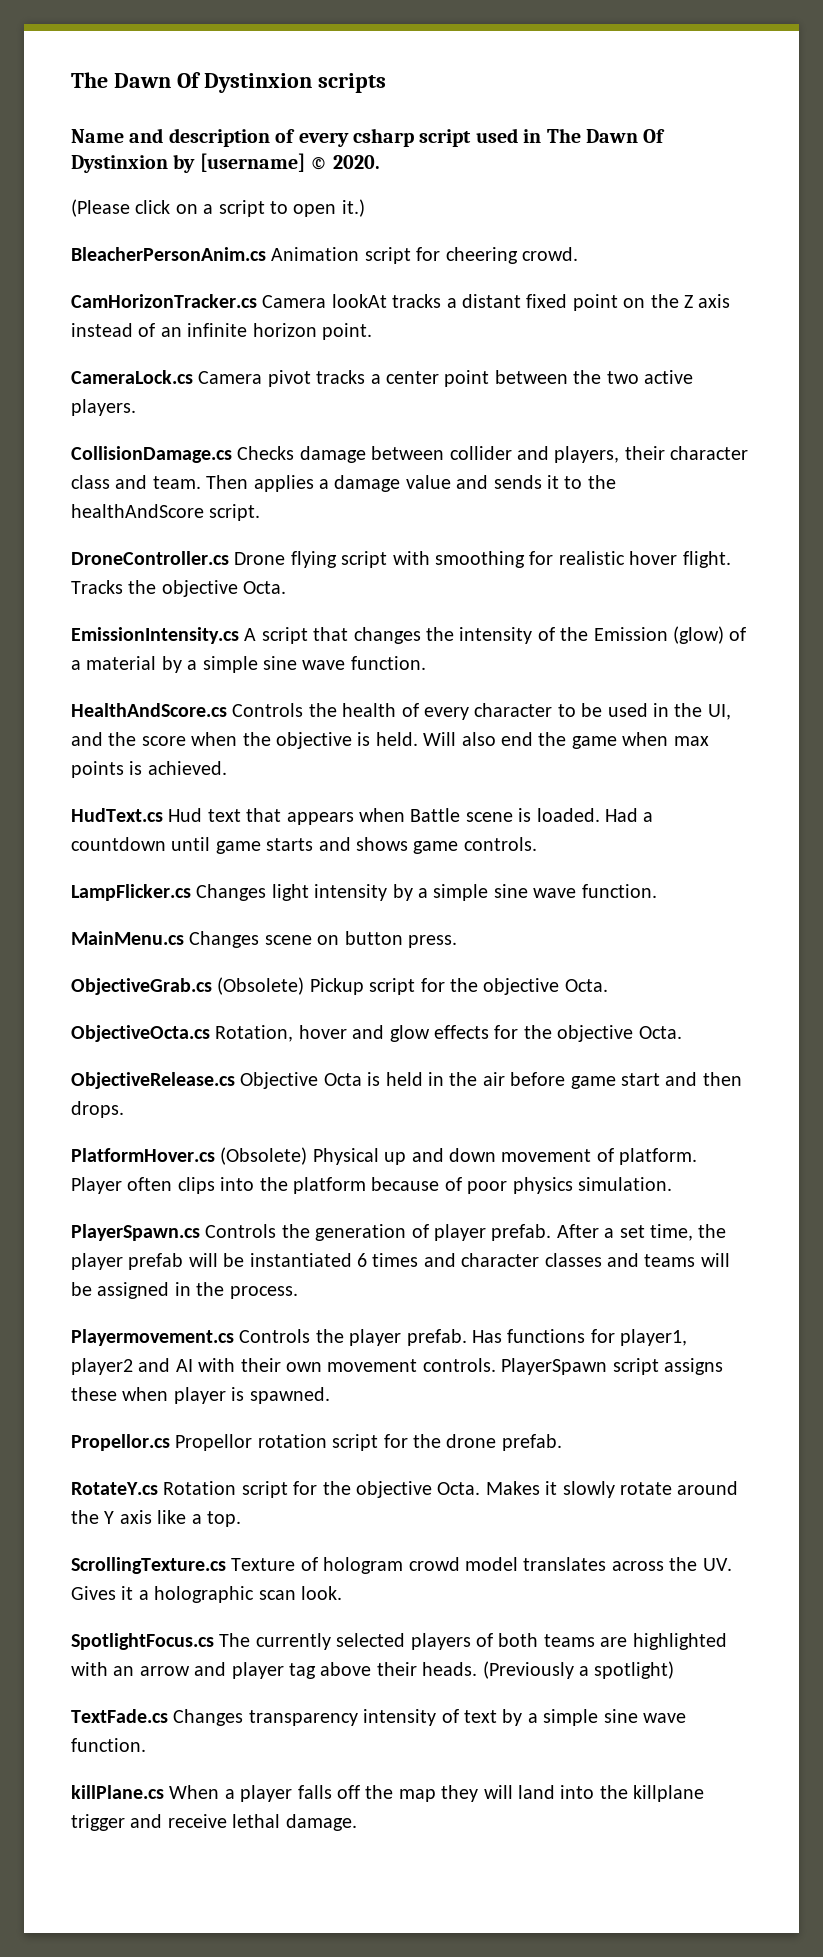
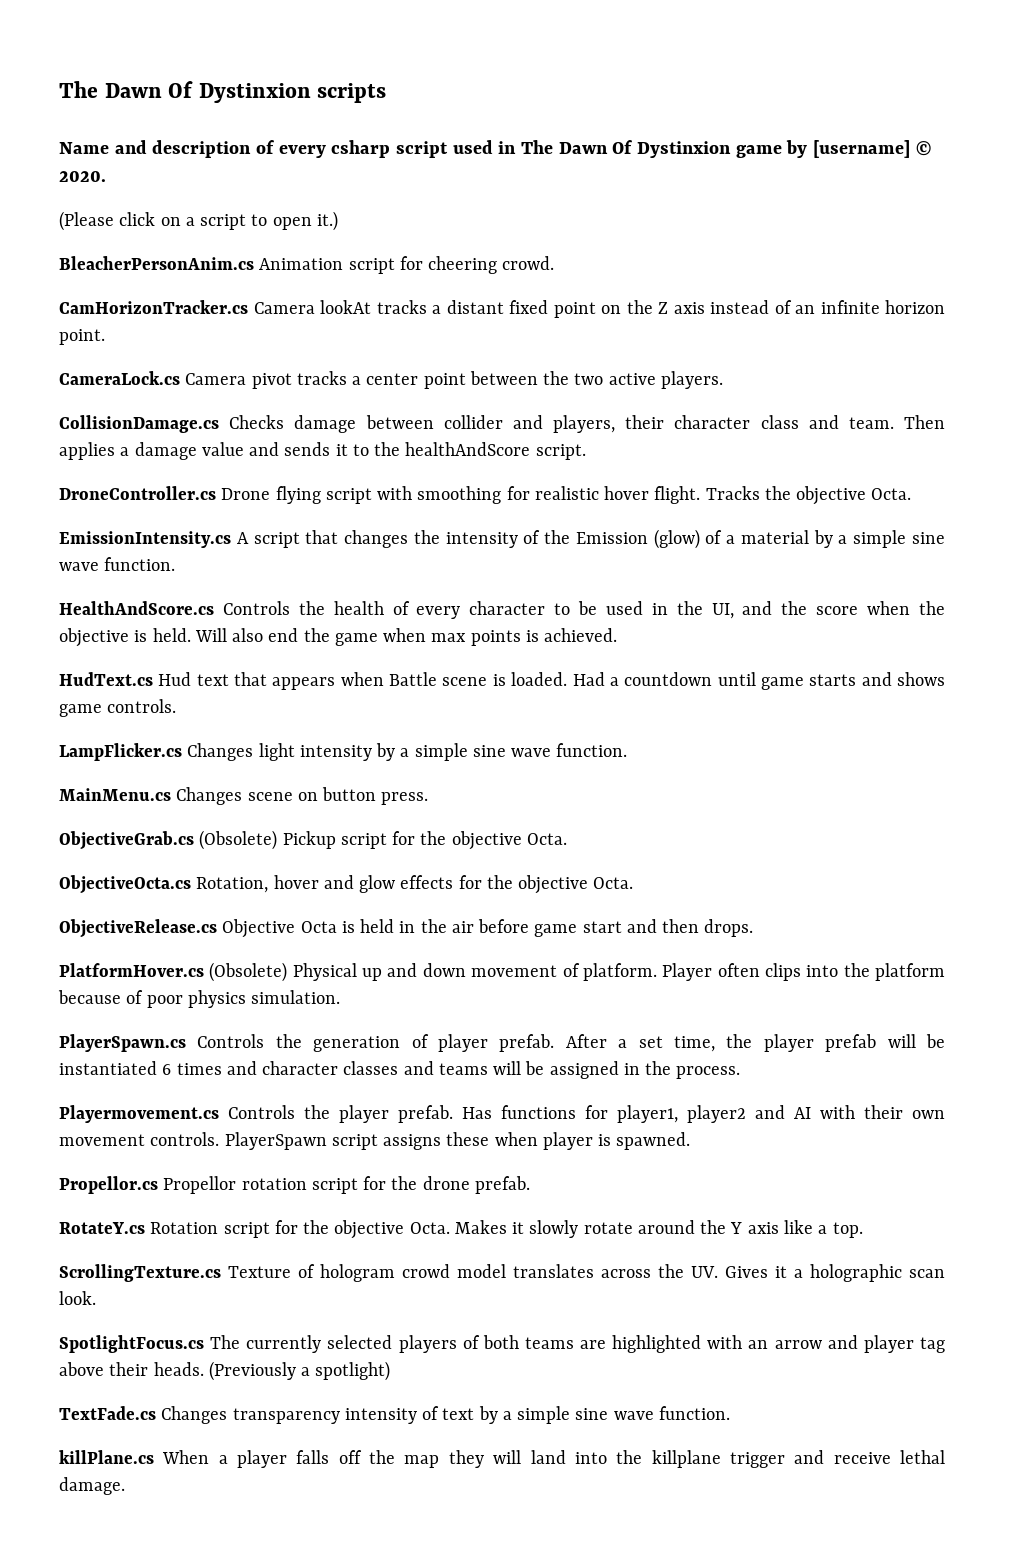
- Name and description of every csharp script used in The Dawn Of Dystinxion by [username] © 2020.
+ Name and description of every csharp script used in The Dawn Of Dystinxion game by [username] © 2020.

